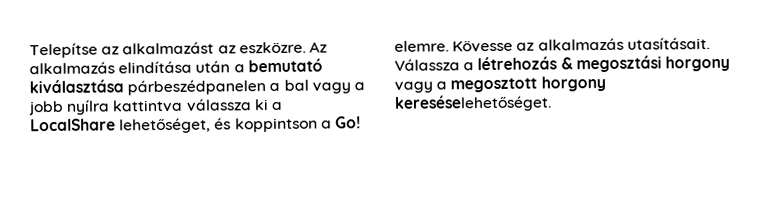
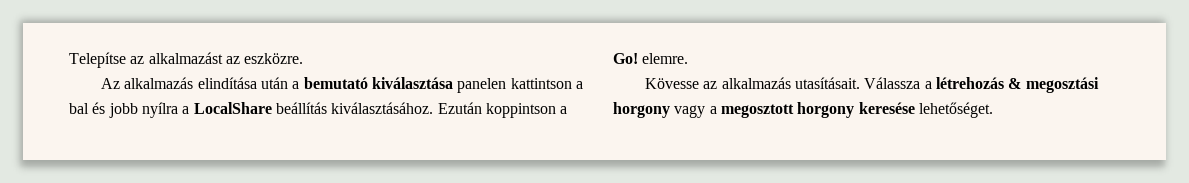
- Telepítse az alkalmazást az eszközre. Az alkalmazás elindítása után a bemutató kiválasztása párbeszédpanelen a bal vagy a jobb nyílra kattintva válassza ki a LocalShare lehetőséget, és koppintson a Go! elemre. Kövesse az alkalmazás utasításait.
+ Telepítse az alkalmazást az eszközre.
+ Az alkalmazás elindítása után a bemutató kiválasztása panelen kattintson a bal és jobb nyílra a LocalShare beállítás kiválasztásához. Ezután koppintson a Go! elemre.
+ Kövesse az alkalmazás utasításait.
- Válassza a létrehozás & megosztási horgony vagy a megosztott horgony kereséselehetőséget.
+ Válassza a létrehozás & megosztási horgony vagy a megosztott horgony keresése lehetőséget.

